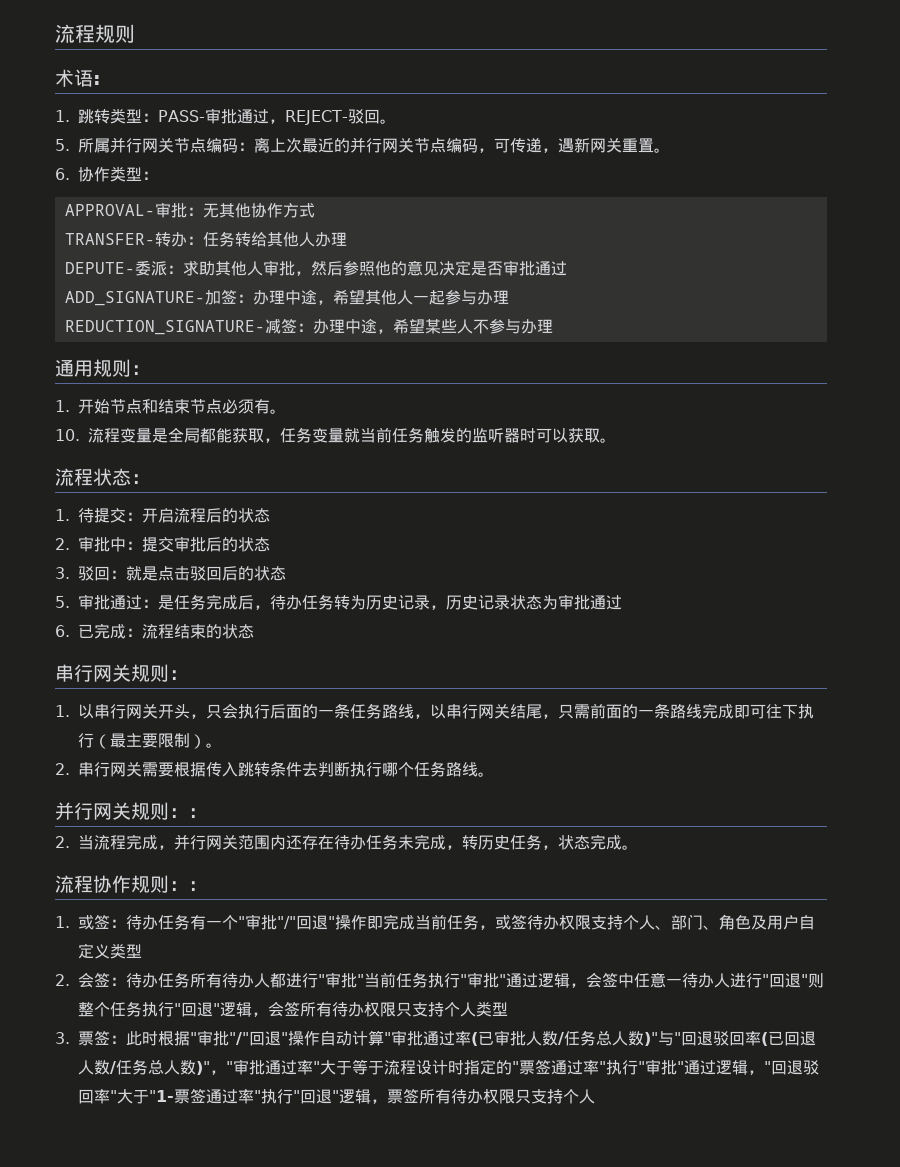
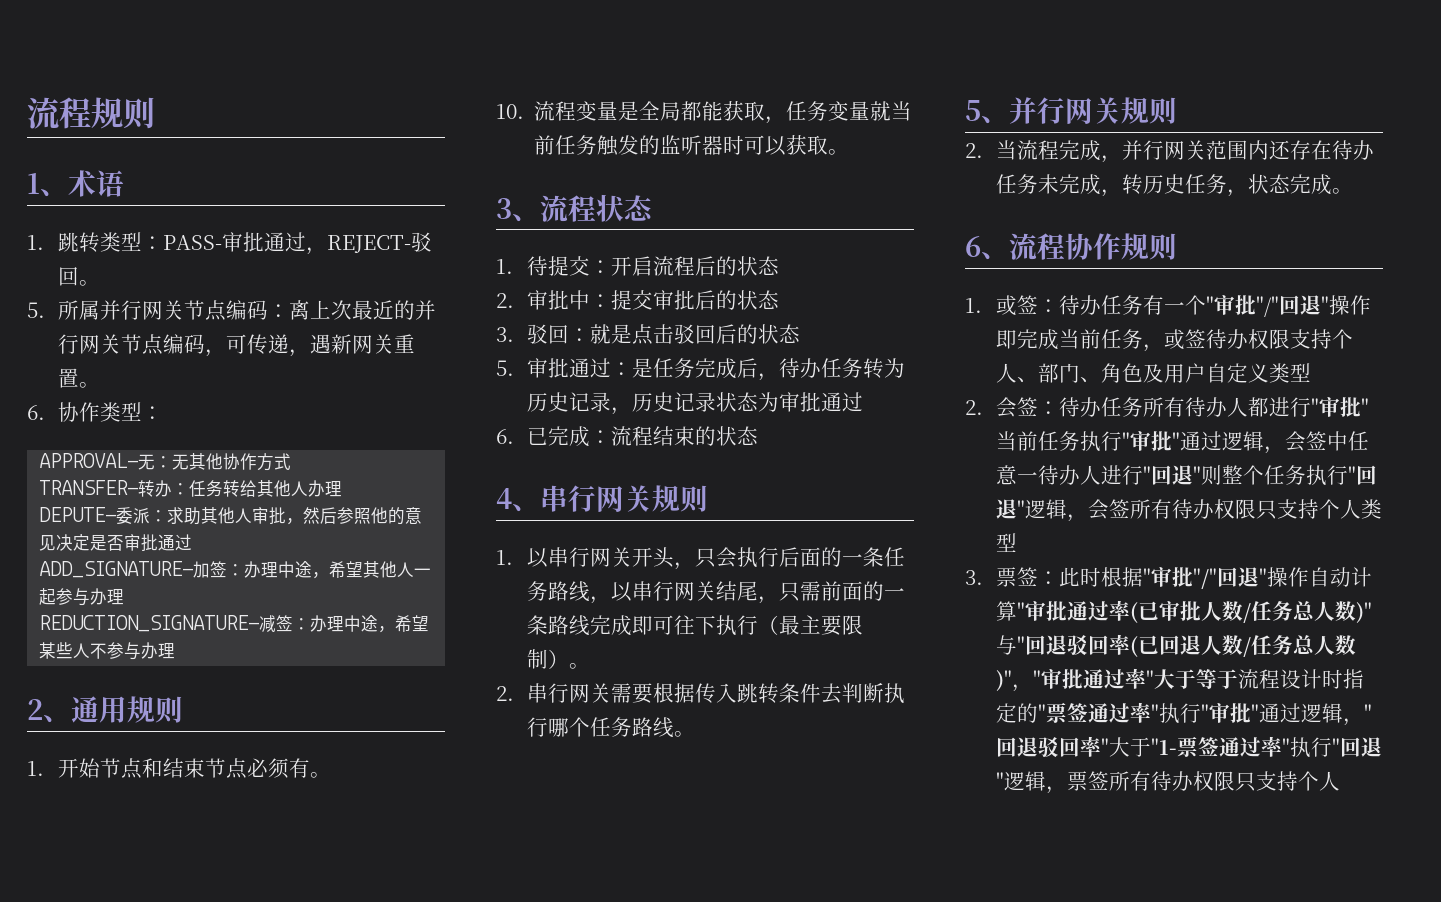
- 术语:
+ 1、术语
- APPROVAL-审批：无其他协作方式
+ APPROVAL-无：无其他协作方式
- 通用规则：
+ 2、通用规则
- 流程状态：
+ 3、流程状态
- 串行网关规则：
+ 4、串行网关规则
- 并行网关规则：：
+ 5、并行网关规则
- 流程协作规则：：
+ 6、流程协作规则

